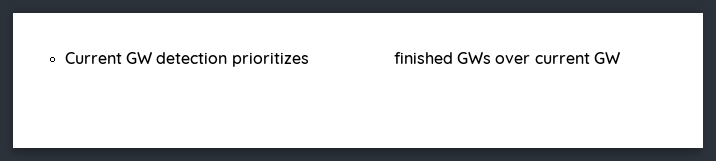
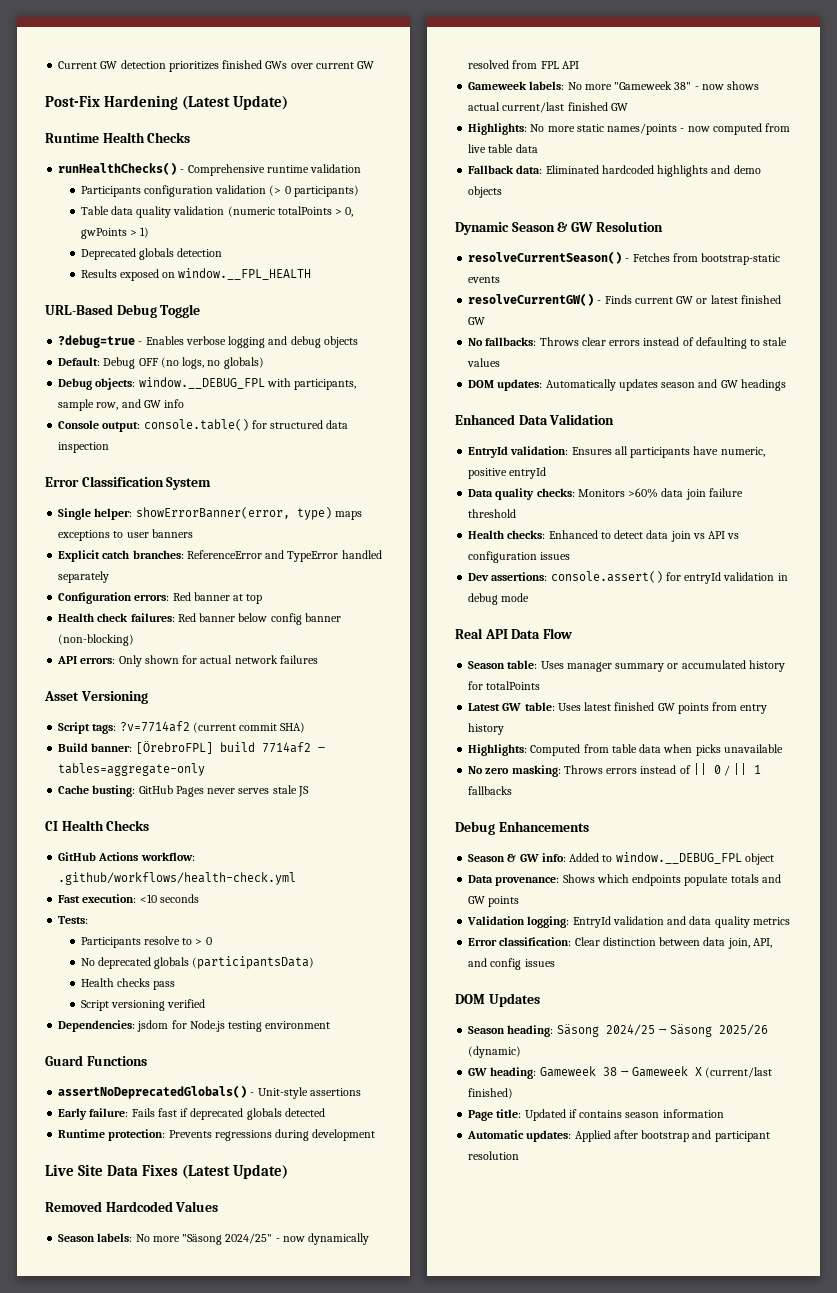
+ Post-Fix Hardening (Latest Update)
+ Runtime Health Checks
+ runHealthChecks() - Comprehensive runtime validation
+ Participants configuration validation (> 0 participants)
+ Table data quality validation (numeric totalPoints > 0, gwPoints > 1)
+ Deprecated globals detection
+ Results exposed on window.__FPL_HEALTH
+ URL-Based Debug Toggle
+ ?debug=true - Enables verbose logging and debug objects
+ Default: Debug OFF (no logs, no globals)
+ Debug objects: window.__DEBUG_FPL with participants, sample row, and GW info
+ Console output: console.table() for structured data inspection
+ Error Classification System
+ Single helper: showErrorBanner(error, type) maps exceptions to user banners
+ Explicit catch branches: ReferenceError and TypeError handled separately
+ Configuration errors: Red banner at top
+ Health check failures: Red banner below config banner (non-blocking)
+ API errors: Only shown for actual network failures
+ Asset Versioning
+ Script tags: ?v=7714af2 (current commit SHA)
+ Build banner: [ÖrebroFPL] build 7714af2 – tables=aggregate-only
+ Cache busting: GitHub Pages never serves stale JS
+ CI Health Checks
+ GitHub Actions workflow: .github/workflows/health-check.yml
+ Fast execution: <10 seconds
+ Tests:
+ Participants resolve to > 0
+ No deprecated globals (participantsData)
+ Health checks pass
+ Script versioning verified
+ Dependencies: jsdom for Node.js testing environment
+ Guard Functions
+ assertNoDeprecatedGlobals() - Unit-style assertions
+ Early failure: Fails fast if deprecated globals detected
+ Runtime protection: Prevents regressions during development
+ Live Site Data Fixes (Latest Update)
+ Removed Hardcoded Values
+ Season labels: No more "Säsong 2024/25" - now dynamically resolved from FPL API
+ Gameweek labels: No more "Gameweek 38" - now shows actual current/last finished GW
+ Highlights: No more static names/points - now computed from live table data
+ Fallback data: Eliminated hardcoded highlights and demo objects
+ Dynamic Season & GW Resolution
+ resolveCurrentSeason() - Fetches from bootstrap-static events
+ resolveCurrentGW() - Finds current GW or latest finished GW
+ No fallbacks: Throws clear errors instead of defaulting to stale values
+ DOM updates: Automatically updates season and GW headings
+ Enhanced Data Validation
+ EntryId validation: Ensures all participants have numeric, positive entryId
+ Data quality checks: Monitors >60% data join failure threshold
+ Health checks: Enhanced to detect data join vs API vs configuration issues
+ Dev assertions: console.assert() for entryId validation in debug mode
+ Real API Data Flow
+ Season table: Uses manager summary or accumulated history for totalPoints
+ Latest GW table: Uses latest finished GW points from entry history
+ Highlights: Computed from table data when picks unavailable
+ No zero masking: Throws errors instead of || 0 / || 1 fallbacks
+ Debug Enhancements
+ Season & GW info: Added to window.__DEBUG_FPL object
+ Data provenance: Shows which endpoints populate totals and GW points
+ Validation logging: EntryId validation and data quality metrics
+ Error classification: Clear distinction between data join, API, and config issues
+ DOM Updates
+ Season heading: Säsong 2024/25 → Säsong 2025/26 (dynamic)
+ GW heading: Gameweek 38 → Gameweek X (current/last finished)
+ Page title: Updated if contains season information
+ Automatic updates: Applied after bootstrap and participant resolution

